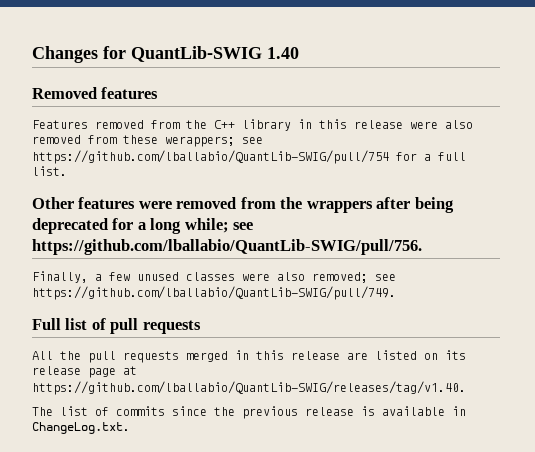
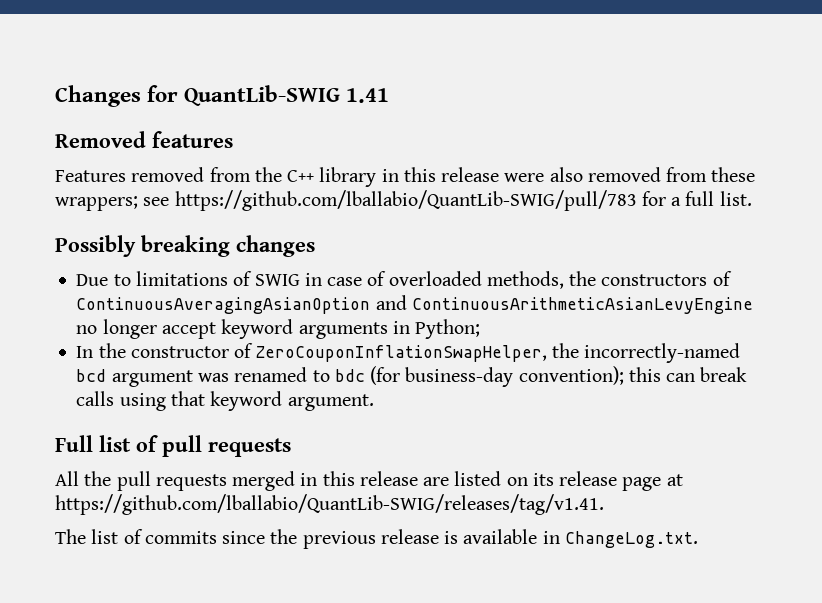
- Changes for QuantLib-SWIG 1.40
+ Changes for QuantLib-SWIG 1.41
- Features removed from the C++ library in this release were also removed from these werappers; see https://github.com/lballabio/QuantLib-SWIG/pull/754 for a full list.
+ Features removed from the C++ library in this release were also removed from these wrappers; see https://github.com/lballabio/QuantLib-SWIG/pull/783 for a full list.
- Other features were removed from the wrappers after being deprecated for a long while; see https://github.com/lballabio/QuantLib-SWIG/pull/756.
- Finally, a few unused classes were also removed; see https://github.com/lballabio/QuantLib-SWIG/pull/749.
+ Possibly breaking changes
+ Due to limitations of SWIG in case of overloaded methods, the constructors of ContinuousAveragingAsianOption and ContinuousArithmeticAsianLevyEngine no longer accept keyword arguments in Python;
+ In the constructor of ZeroCouponInflationSwapHelper, the incorrectly-named bcd argument was renamed to bdc (for business-day convention); this can break calls using that keyword argument.
- All the pull requests merged in this release are listed on its release page at https://github.com/lballabio/QuantLib-SWIG/releases/tag/v1.40.
+ All the pull requests merged in this release are listed on its release page at https://github.com/lballabio/QuantLib-SWIG/releases/tag/v1.41.

